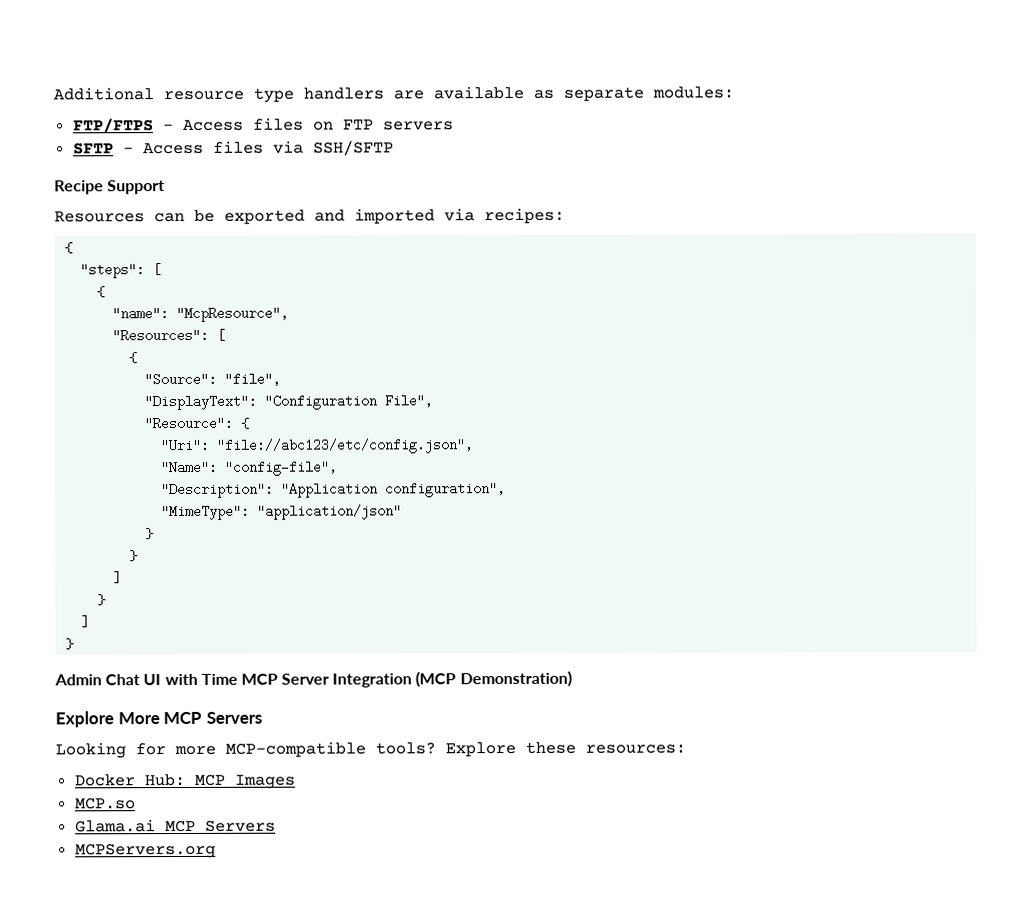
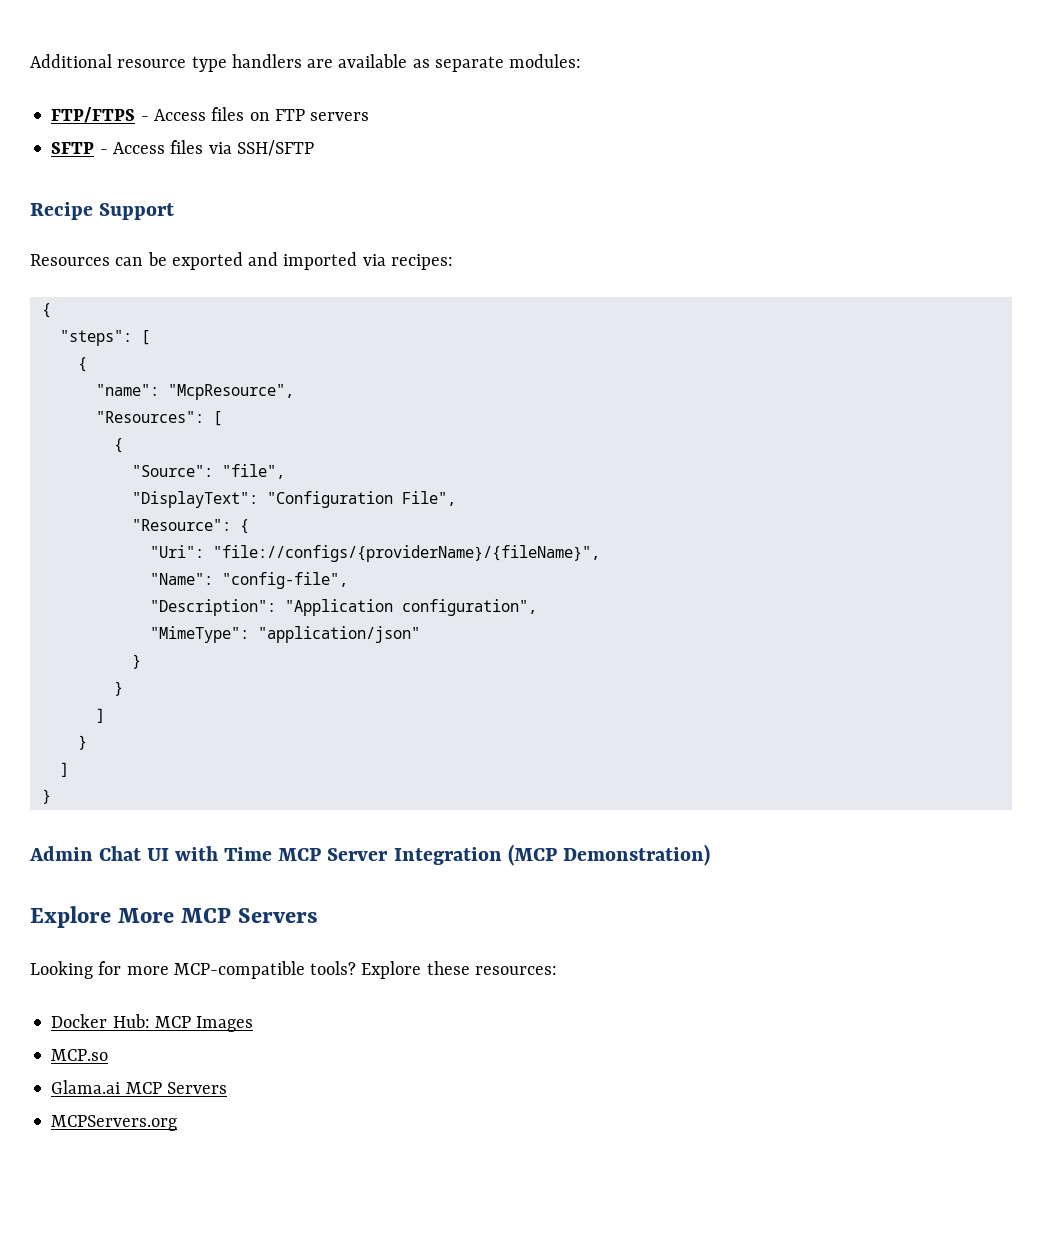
- "Uri": "file://abc123/etc/config.json",
+ "Uri": "file://configs/{providerName}/{fileName}",

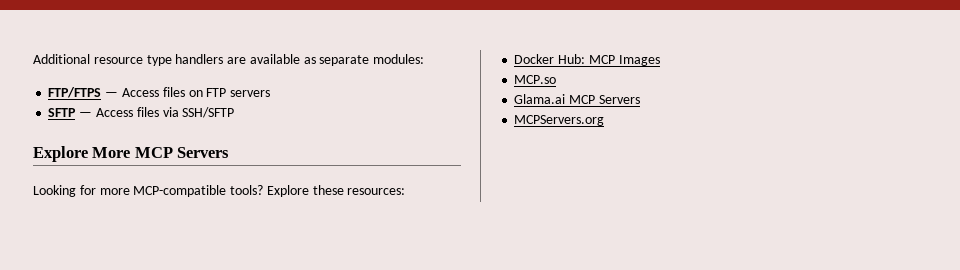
- FTP/FTPS - Access files on FTP servers
+ FTP/FTPS — Access files on FTP servers
- SFTP - Access files via SSH/SFTP
+ SFTP — Access files via SSH/SFTP
- Recipe Support
- Resources can be exported and imported via recipes:
- {
- "steps": [
- {
- "name": "McpResource",
- "Resources": [
- {
- "Source": "file",
- "DisplayText": "Configuration File",
- "Resource": {
- "Uri": "file://configs/{providerName}/{fileName}",
- "Name": "config-file",
- "Description": "Application configuration",
- "MimeType": "application/json"
- }
- }
- ]
- }
- ]
- }
- Admin Chat UI with Time MCP Server Integration (MCP Demonstration)

